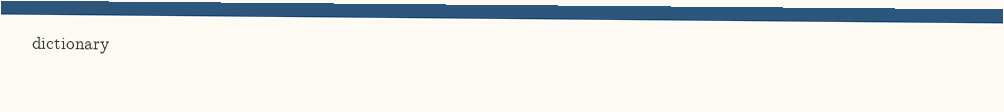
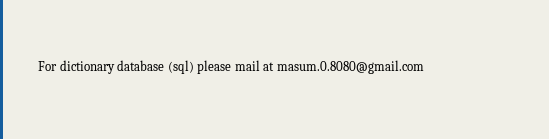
- dictionary
+ For dictionary database (sql) please mail at masum.0.8080@gmail.com

